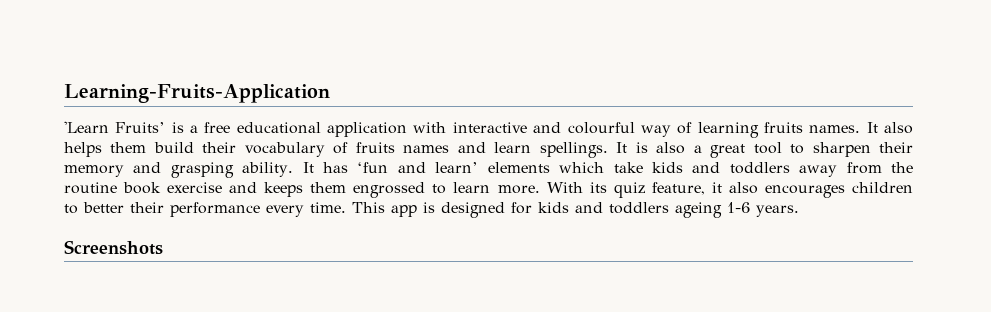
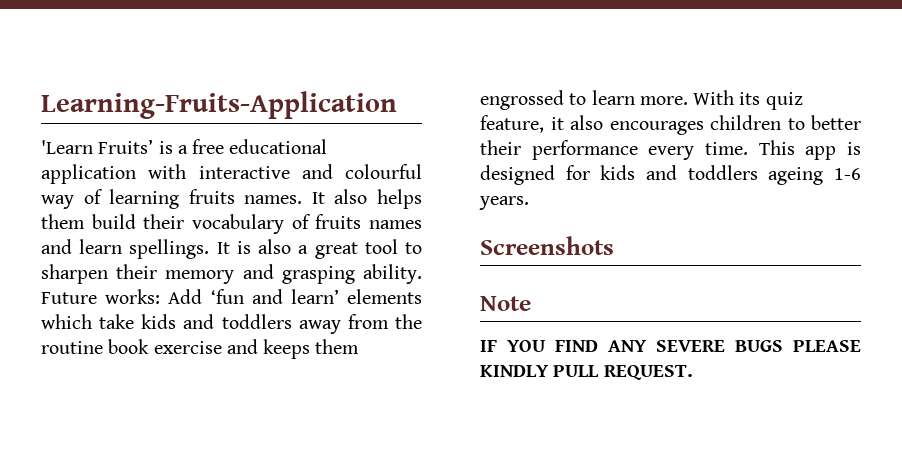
- It has ‘fun and learn’ elements which take kids and toddlers away from the routine book exercise and keeps them engrossed to learn more.
+ Future works: Add ‘fun and learn’ elements which take kids and toddlers away from the routine book exercise and keeps them engrossed to learn more.
+ Note
+ IF YOU FIND ANY SEVERE BUGS PLEASE KINDLY PULL REQUEST.

